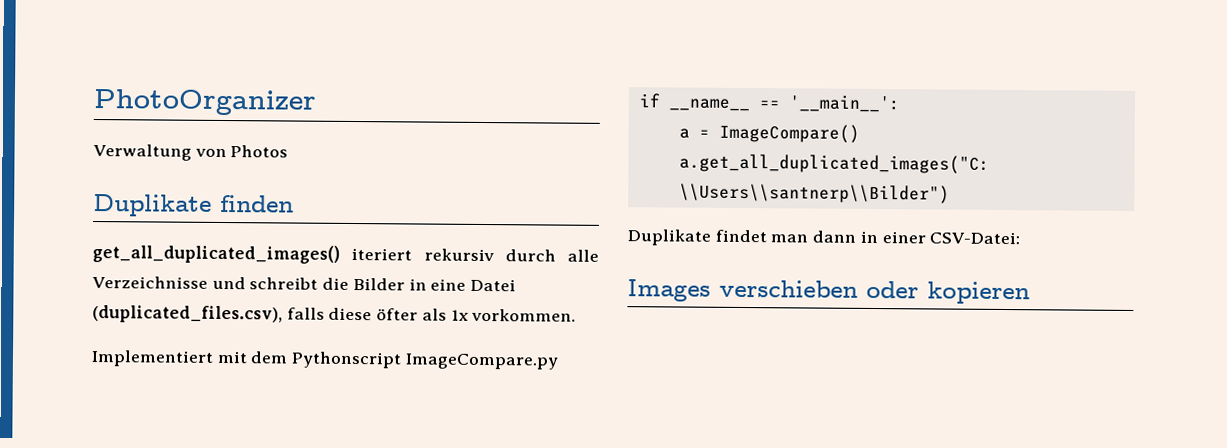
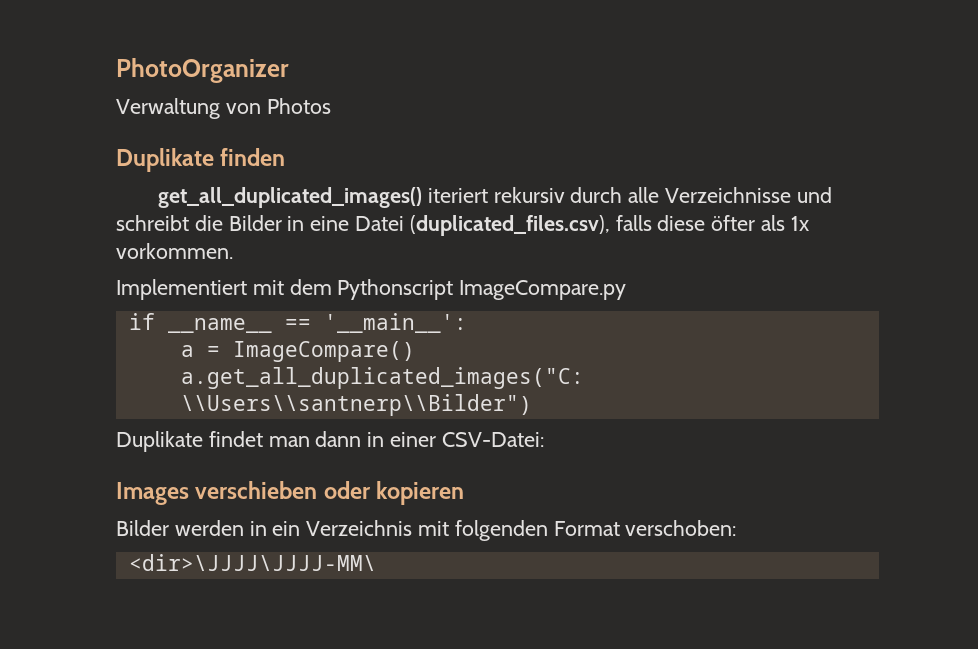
+ Bilder werden in ein Verzeichnis mit folgenden Format verschoben:
+ <dir>\JJJJ\JJJJ-MM\

